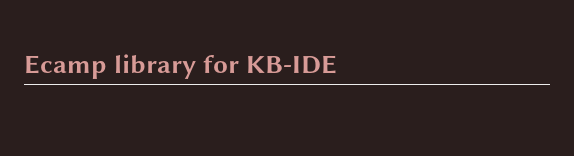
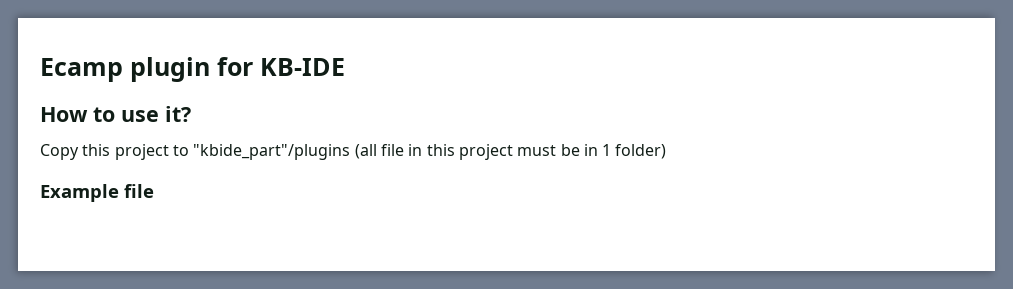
- Ecamp library for KB-IDE
+ Ecamp plugin for KB-IDE
+ How to use it?
+ Copy this project to "kbide_part"/plugins (all file in this project must be in 1 folder)
+ Example file

